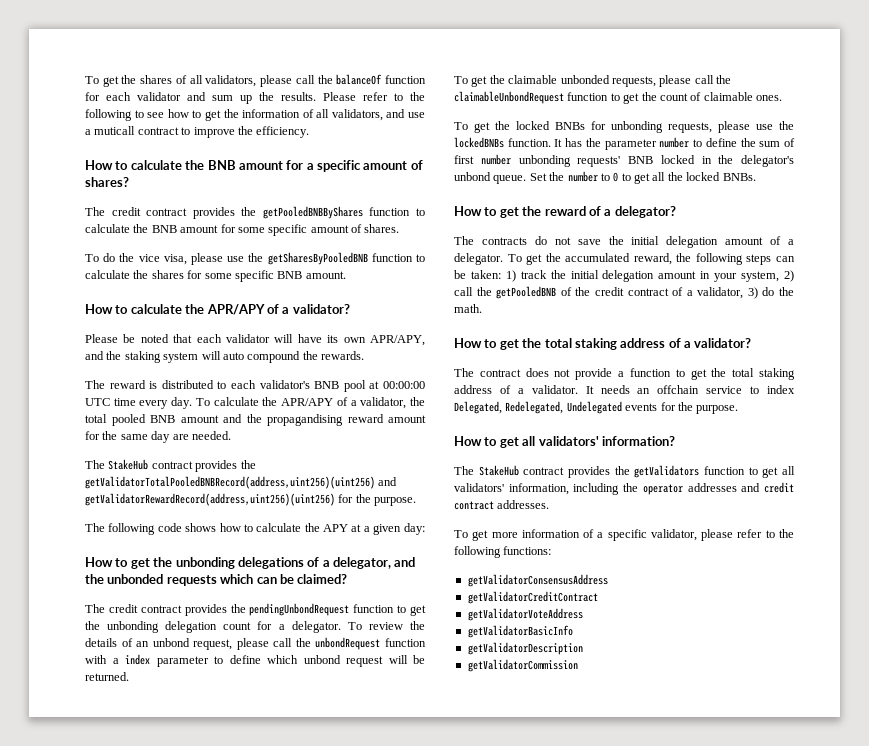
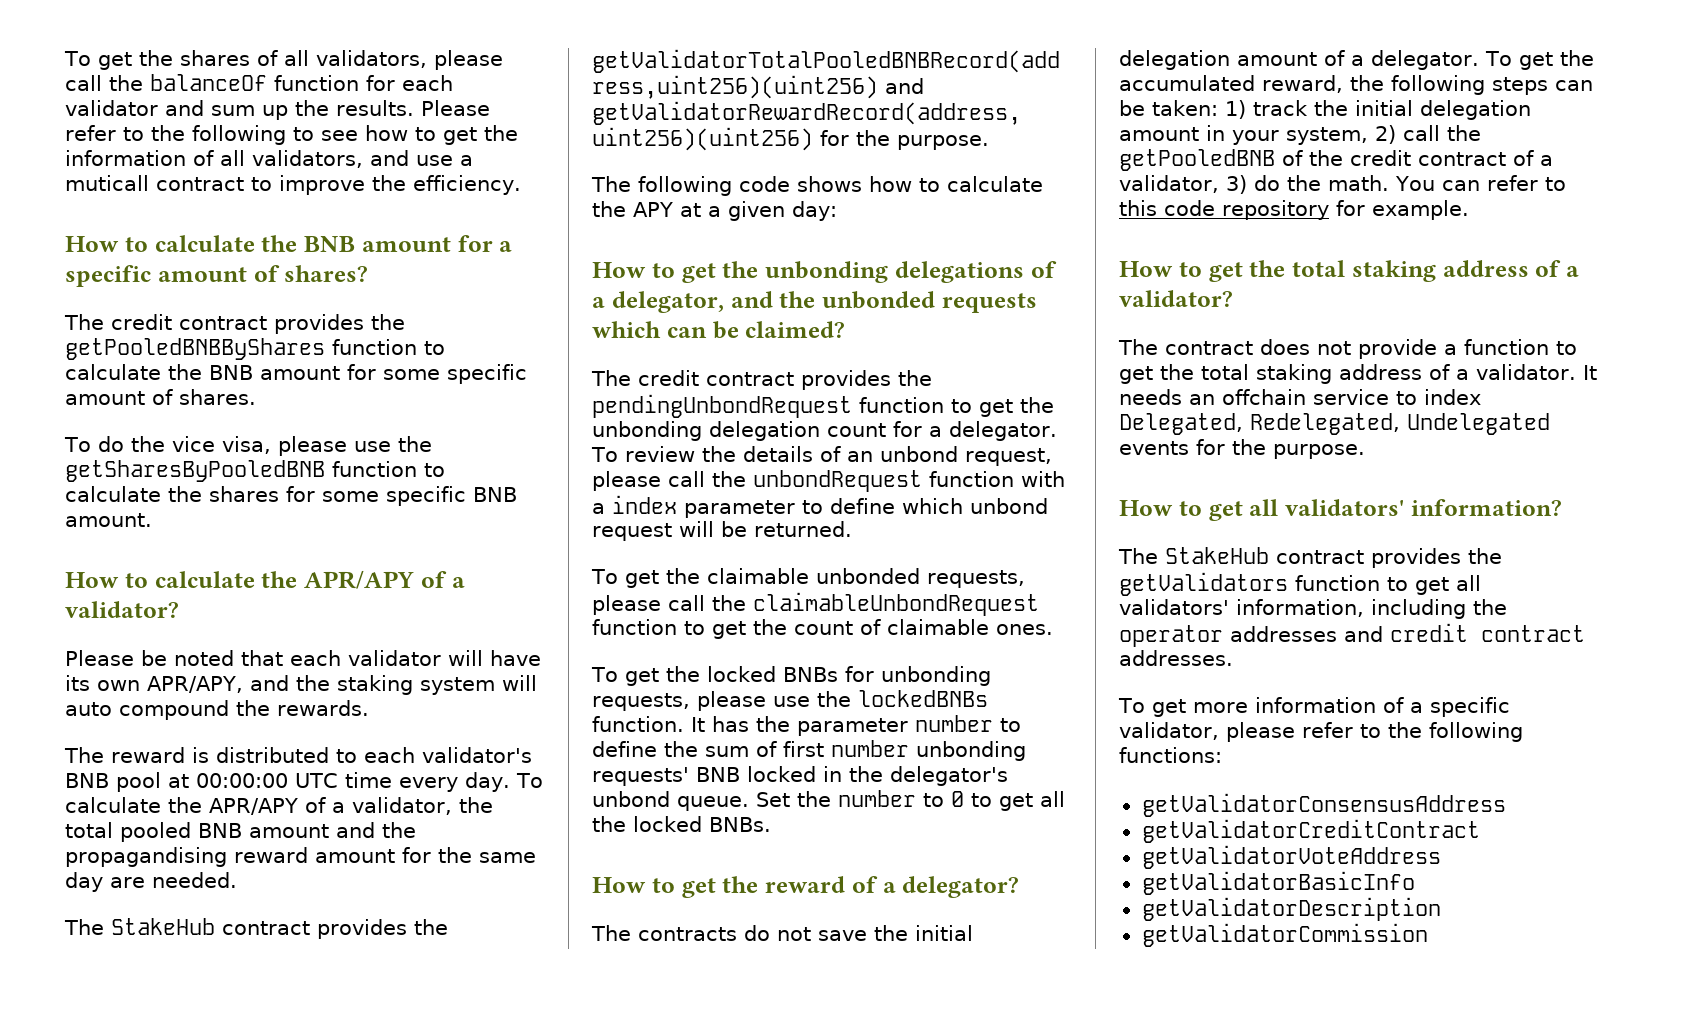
+ You can refer to this code repository for example.

